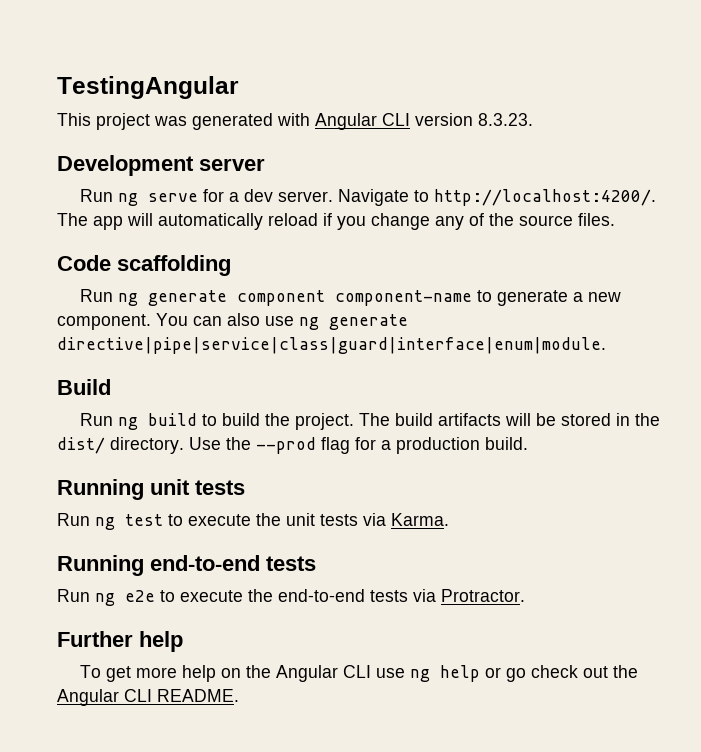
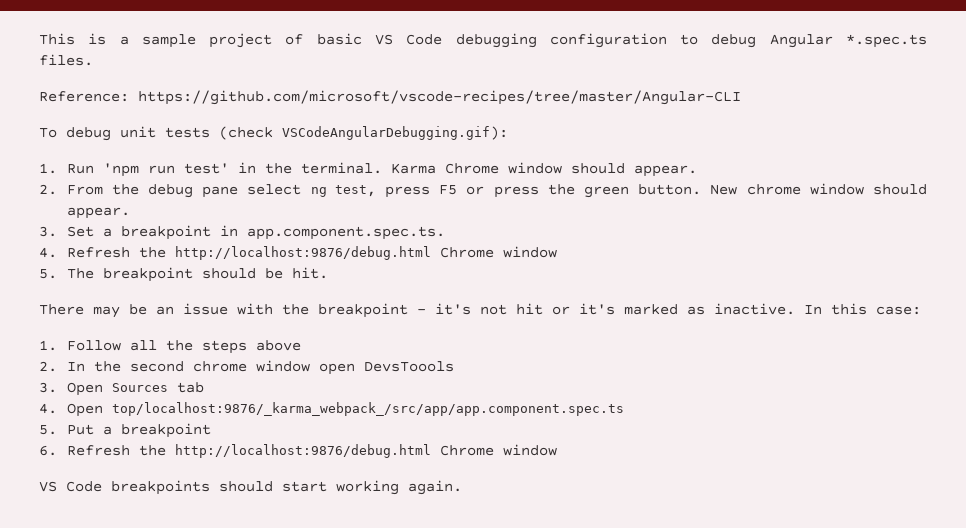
- TestingAngular
- This project was generated with Angular CLI version 8.3.23.
- Development server
- Run ng serve for a dev server. Navigate to http://localhost:4200/. The app will automatically reload if you change any of the source files.
- Code scaffolding
- Run ng generate component component-name to generate a new component. You can also use ng generate directive|pipe|service|class|guard|interface|enum|module.
- Build
- Run ng build to build the project. The build artifacts will be stored in the dist/ directory. Use the --prod flag for a production build.
- Running unit tests
- Run ng test to execute the unit tests via Karma.
- Running end-to-end tests
- Run ng e2e to execute the end-to-end tests via Protractor.
- Further help
- To get more help on the Angular CLI use ng help or go check out the Angular CLI README.
+ This is a sample project of basic VS Code debugging configuration to debug Angular *.spec.ts files.
+ Reference: https://github.com/microsoft/vscode-recipes/tree/master/Angular-CLI
+ To debug unit tests (check VSCodeAngularDebugging.gif):
+ 1. Run 'npm run test' in the terminal. Karma Chrome window should appear.
+ 2. From the debug pane select ng test, press F5 or press the green button. New chrome window should appear.
+ 3. Set a breakpoint in app.component.spec.ts.
+ 4. Refresh the http://localhost:9876/debug.html Chrome window
+ 5. The breakpoint should be hit.
+ There may be an issue with the breakpoint - it's not hit or it's marked as inactive. In this case:
+ 1. Follow all the steps above
+ 2. In the second chrome window open DevsToools
+ 3. Open Sources tab
+ 4. Open top/localhost:9876/_karma_webpack_/src/app/app.component.spec.ts
+ 5. Put a breakpoint
+ 6. Refresh the http://localhost:9876/debug.html Chrome window
+ VS Code breakpoints should start working again.

